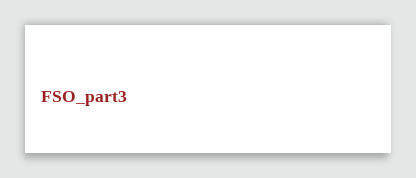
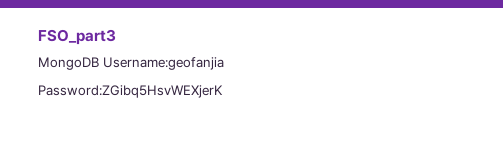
+ MongoDB Username:geofanjia
+ Password:ZGibq5HsvWEXjerK

